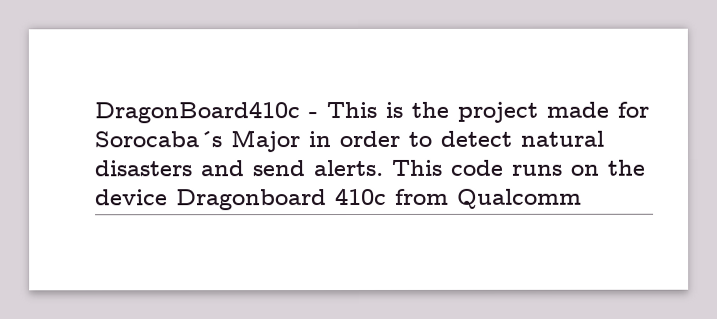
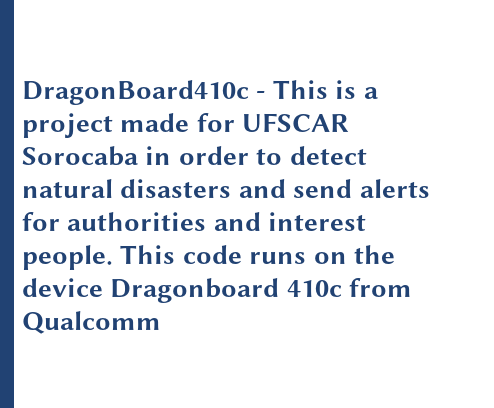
- DragonBoard410c - This is the project made for Sorocaba´s Major in order to detect natural disasters and send alerts.
+ DragonBoard410c - This is a project made for UFSCAR Sorocaba in order to detect natural disasters and send alerts for authorities and interest people.

